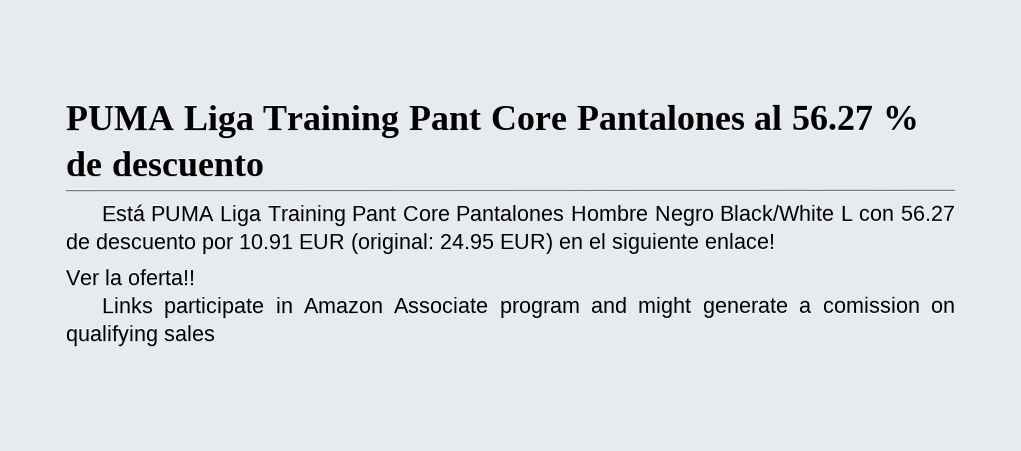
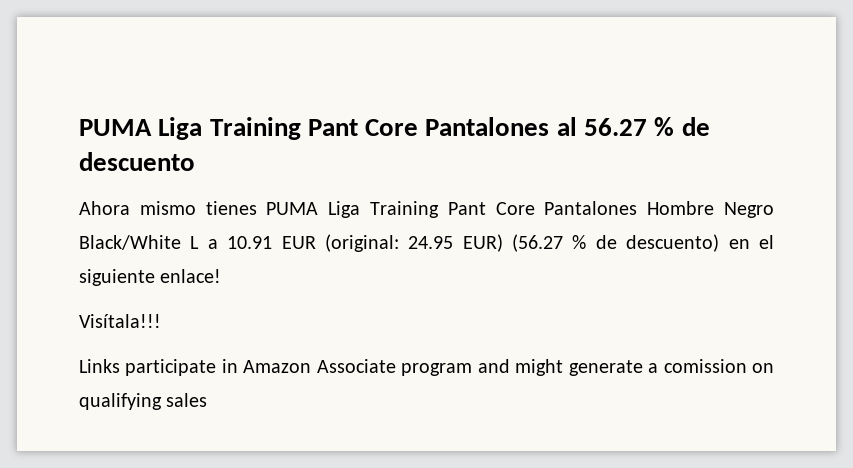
- Está PUMA Liga Training Pant Core Pantalones Hombre Negro Black/White L con 56.27 de descuento por 10.91 EUR (original: 24.95 EUR) en el siguiente enlace!
+ Ahora mismo tienes PUMA Liga Training Pant Core Pantalones Hombre Negro Black/White L a 10.91 EUR (original: 24.95 EUR) (56.27 % de descuento) en el siguiente enlace!
- Ver la oferta!!
+ Visítala!!!

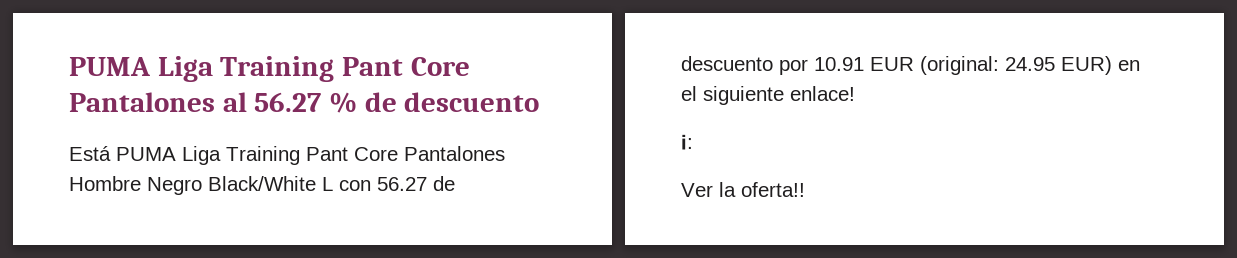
- Ahora mismo tienes PUMA Liga Training Pant Core Pantalones Hombre Negro Black/White L a 10.91 EUR (original: 24.95 EUR) (56.27 % de descuento) en el siguiente enlace!
+ Está PUMA Liga Training Pant Core Pantalones Hombre Negro Black/White L con 56.27 de descuento por 10.91 EUR (original: 24.95 EUR) en el siguiente enlace!
- Visítala!!!
- Links participate in Amazon Associate program and might generate a comission on qualifying sales
+ ℹ:
+ Ver la oferta!!

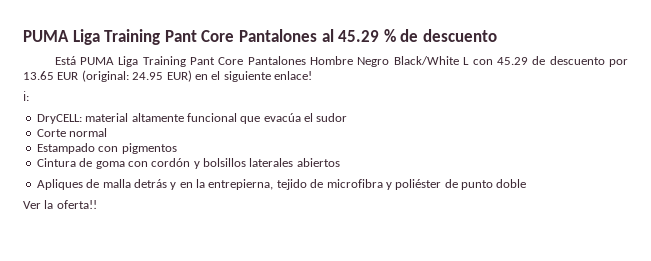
- PUMA Liga Training Pant Core Pantalones al 56.27 % de descuento
+ PUMA Liga Training Pant Core Pantalones al 45.29 % de descuento
- Está PUMA Liga Training Pant Core Pantalones Hombre Negro Black/White L con 56.27 de descuento por 10.91 EUR (original: 24.95 EUR) en el siguiente enlace!
+ Está PUMA Liga Training Pant Core Pantalones Hombre Negro Black/White L con 45.29 de descuento por 13.65 EUR (original: 24.95 EUR) en el siguiente enlace!
+ DryCELL: material altamente funcional que evacúa el sudor
+ Corte normal
+ Estampado con pigmentos
+ Cintura de goma con cordón y bolsillos laterales abiertos
+ Apliques de malla detrás y en la entrepierna, tejido de microfibra y poliéster de punto doble

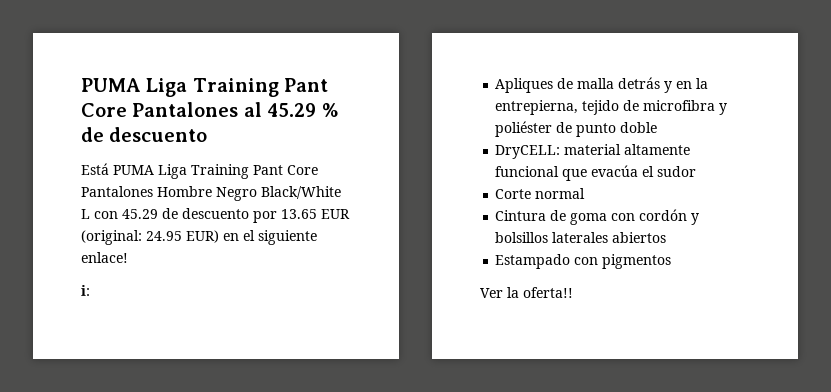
- DryCELL: material altamente funcional que evacúa el sudor
- Corte normal
- Estampado con pigmentos
- Cintura de goma con cordón y bolsillos laterales abiertos
+ DryCELL: material altamente funcional que evacúa el sudor
+ Corte normal
+ Cintura de goma con cordón y bolsillos laterales abiertos
+ Estampado con pigmentos

